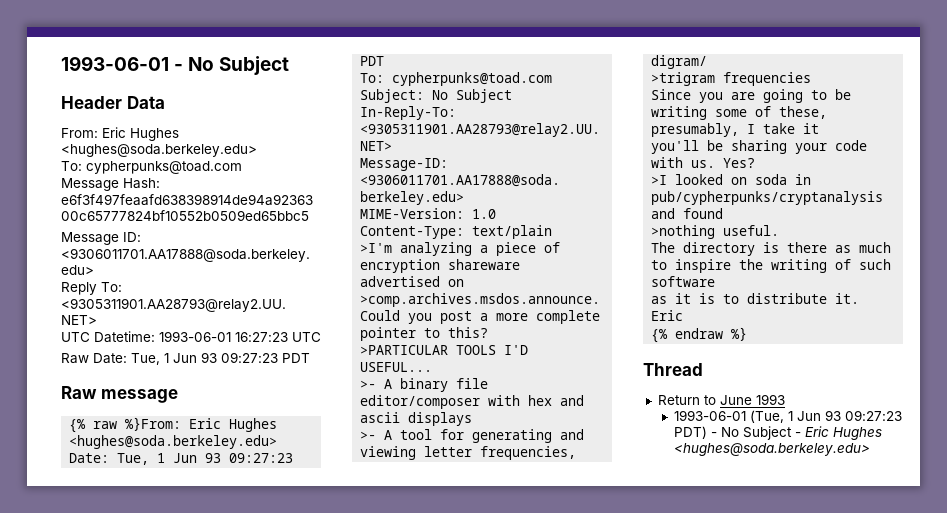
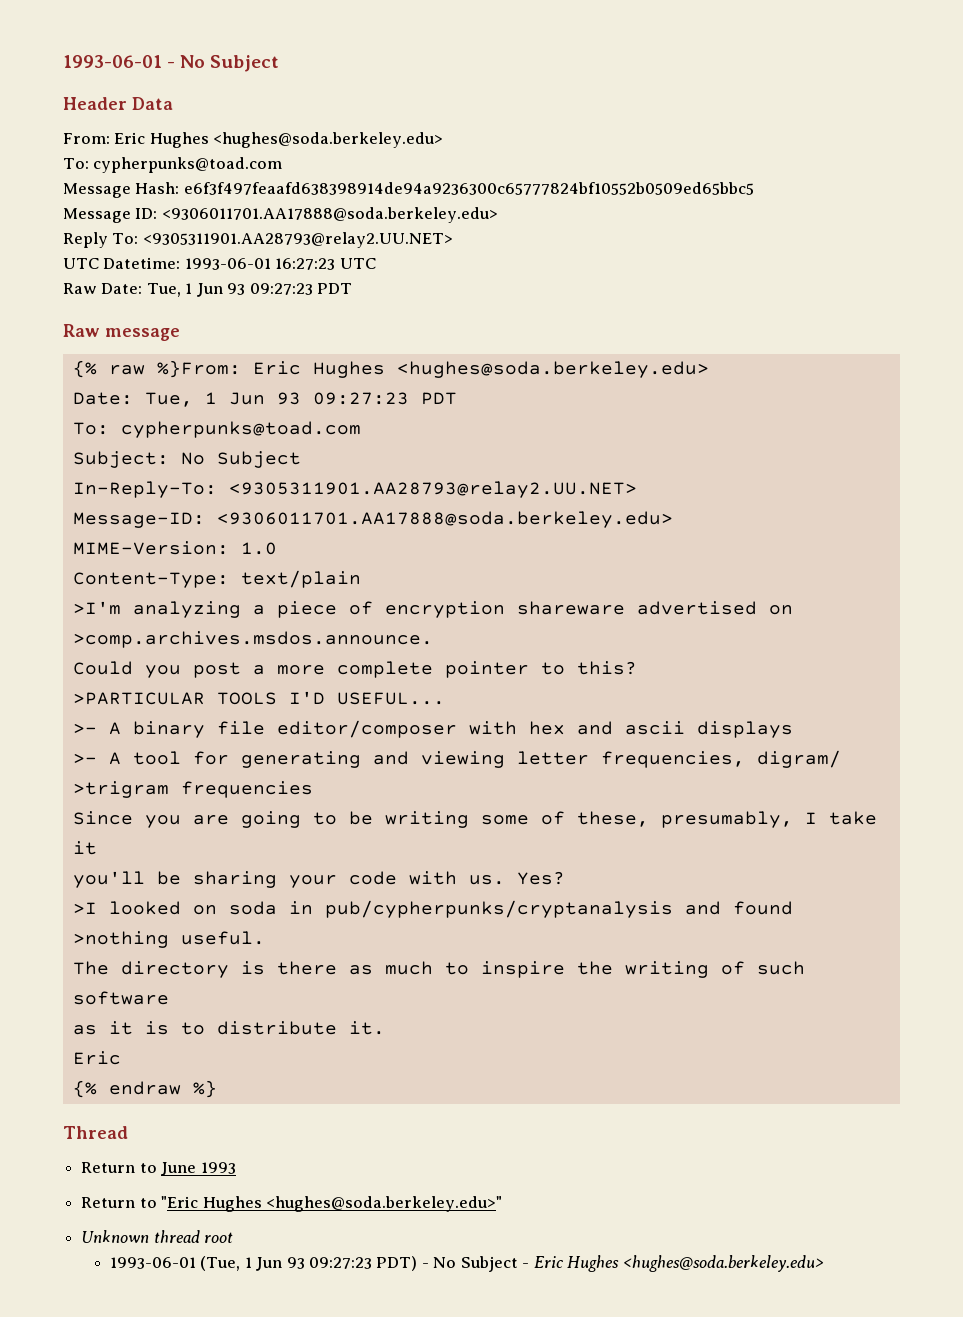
+ Return to "Eric Hughes <hughes@soda.berkeley.edu>"
+ Unknown thread root

